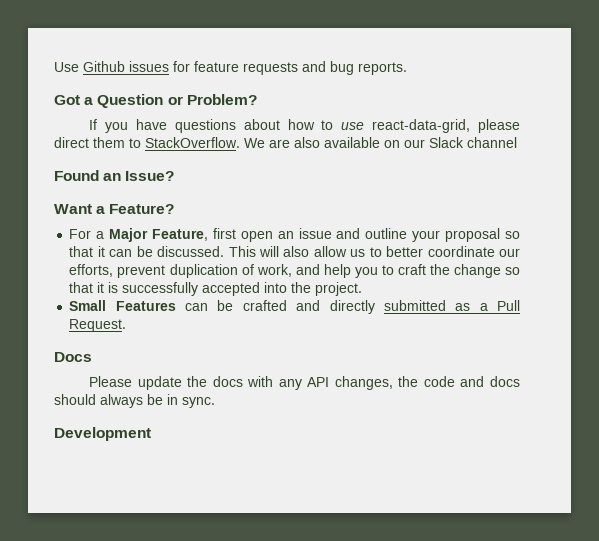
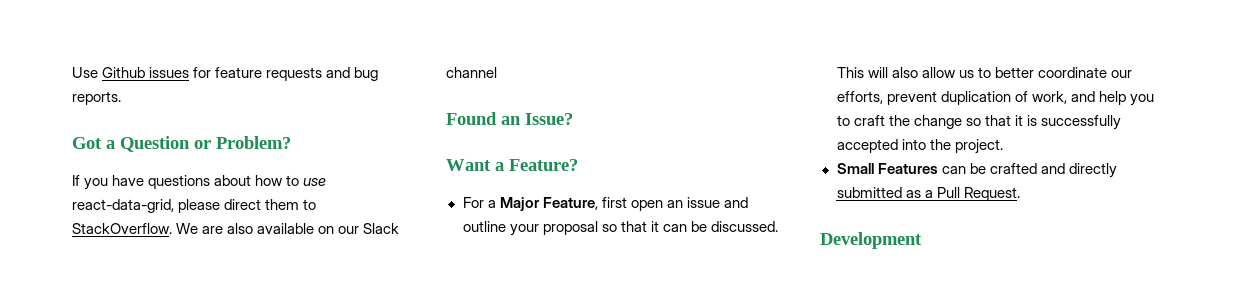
- Docs
- Please update the docs with any API changes, the code and docs should always be in sync.

